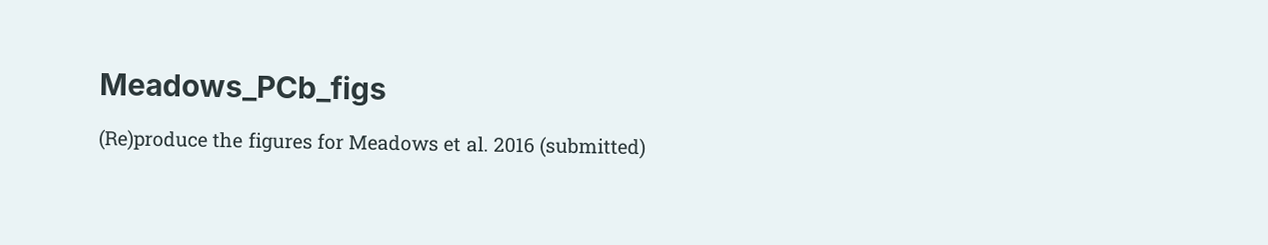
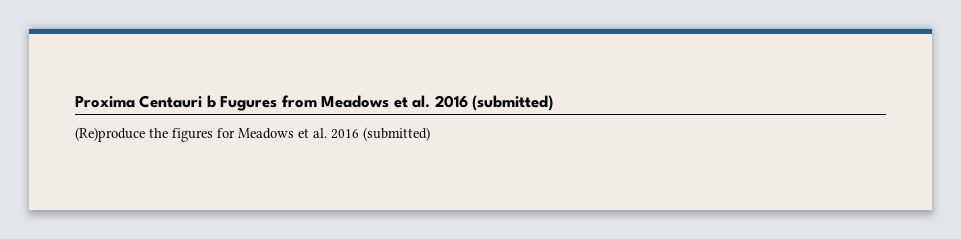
- Meadows_PCb_figs
+ Proxima Centauri b Fugures from Meadows et al. 2016 (submitted)

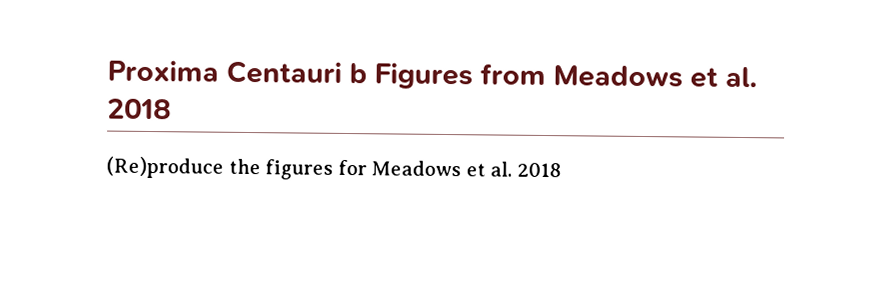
- Proxima Centauri b Fugures from Meadows et al. 2016 (submitted)
+ Proxima Centauri b Figures from Meadows et al. 2018
- (Re)produce the figures for Meadows et al. 2016 (submitted)
+ (Re)produce the figures for Meadows et al. 2018

